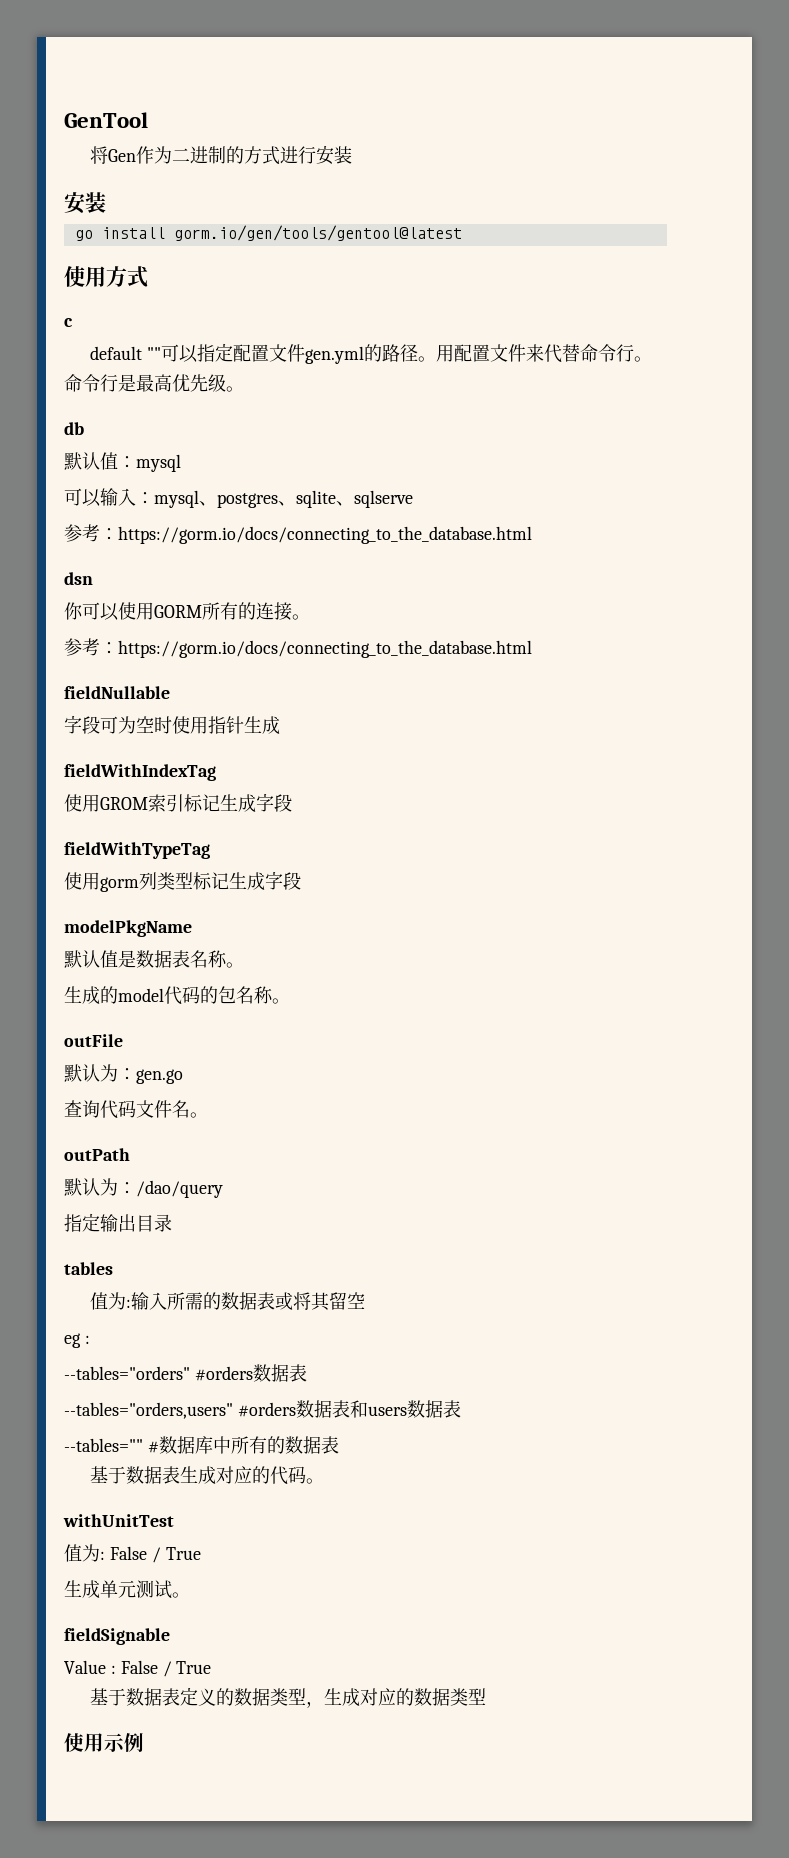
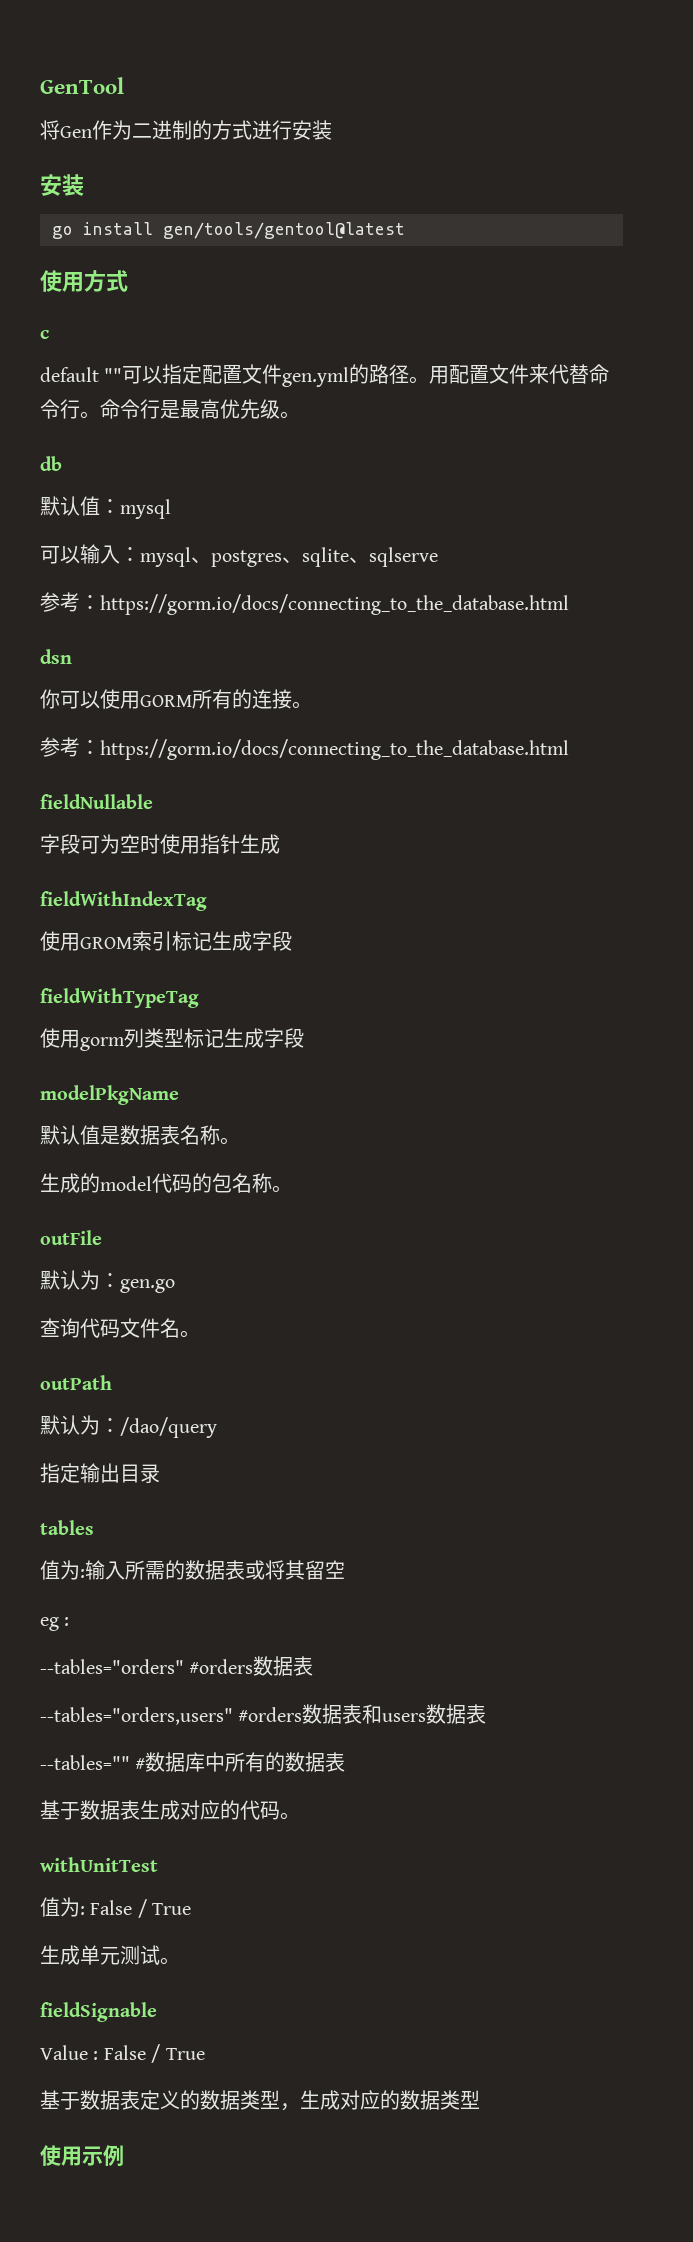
- go install gorm.io/gen/tools/gentool@latest
+ go install gen/tools/gentool@latest

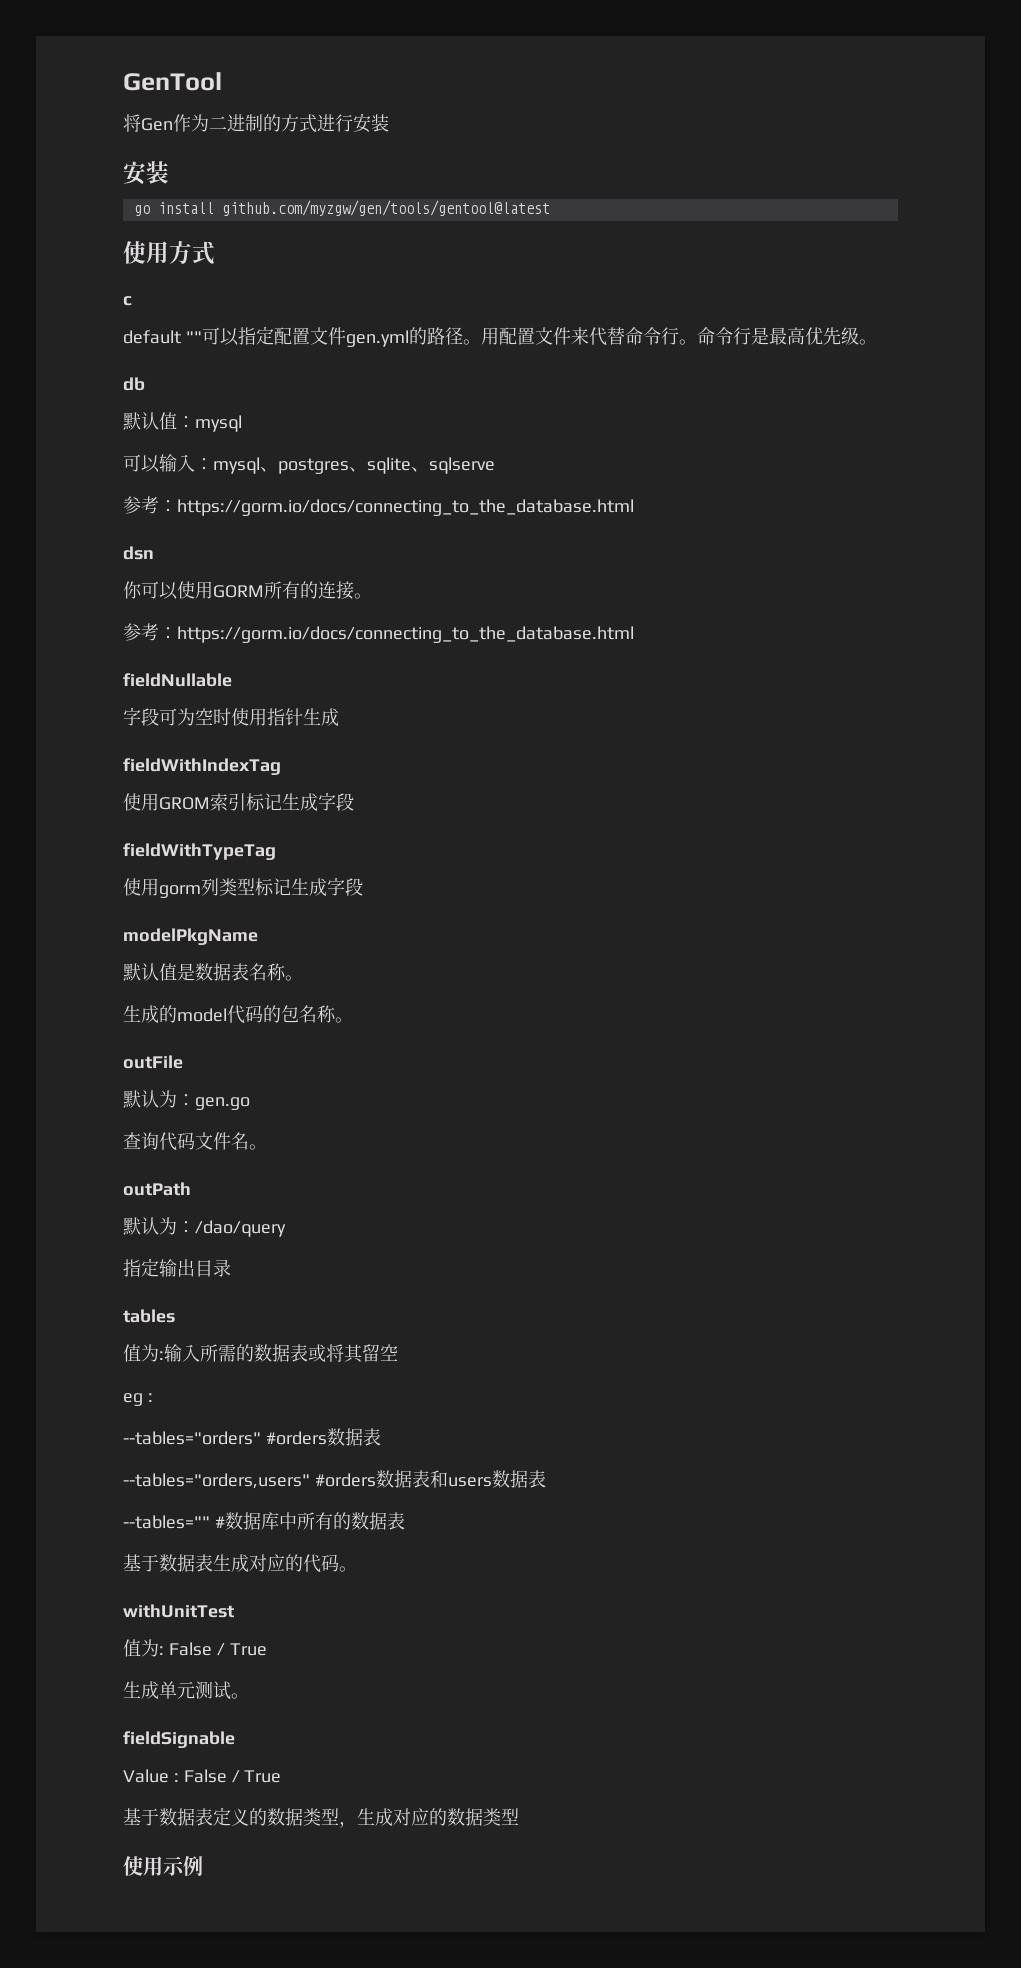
- go install gen/tools/gentool@latest
+ go install github.com/myzgw/gen/tools/gentool@latest

